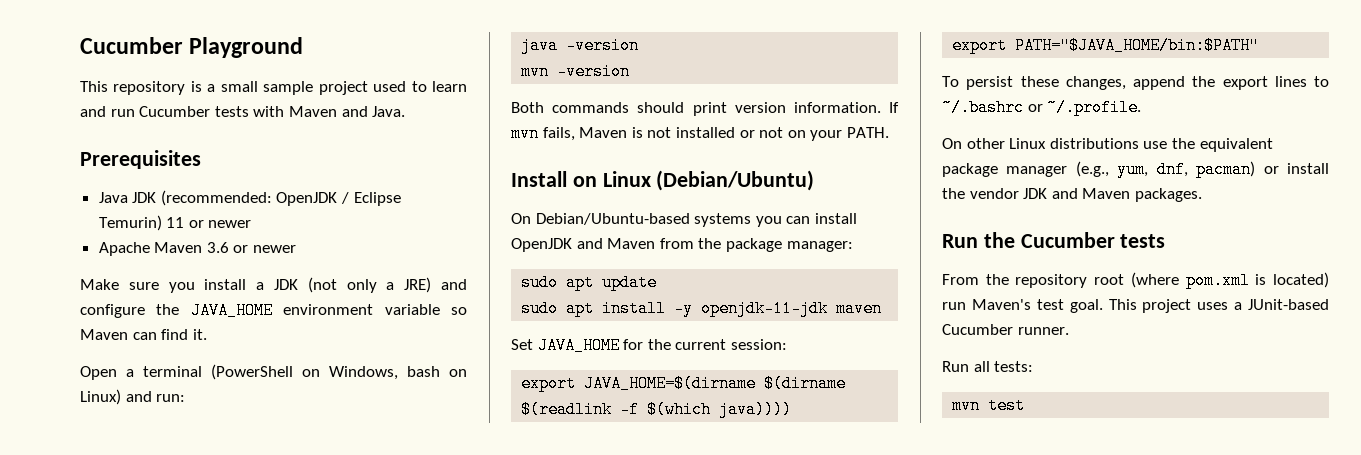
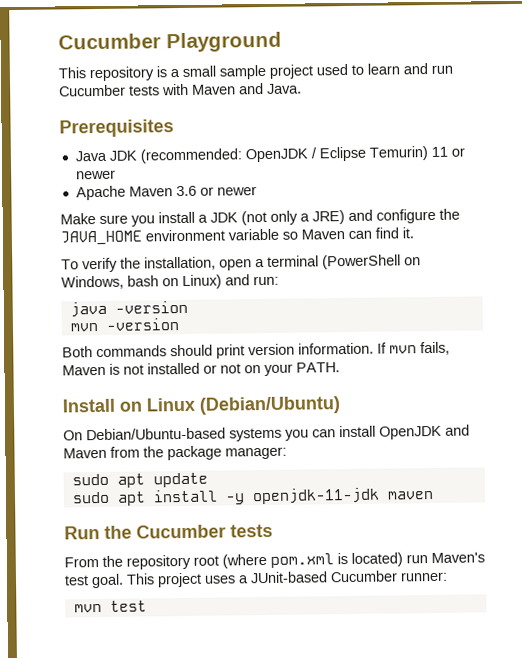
- Open a terminal (PowerShell on Windows, bash on Linux) and run:
+ To verify the installation, open a terminal (PowerShell on Windows, bash on Linux) and run:
- Set JAVA_HOME for the current session:
- export JAVA_HOME=$(dirname $(dirname $(readlink -f $(which java))))
- export PATH="$JAVA_HOME/bin:$PATH"
- To persist these changes, append the export lines to ~/.bashrc or ~/.profile.
- On other Linux distributions use the equivalent package manager (e.g., yum, dnf, pacman) or install the vendor JDK and Maven packages.
- This project uses a JUnit-based Cucumber runner.
- Run all tests:
+ This project uses a JUnit-based Cucumber runner:

